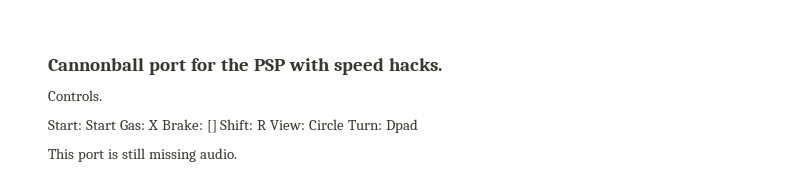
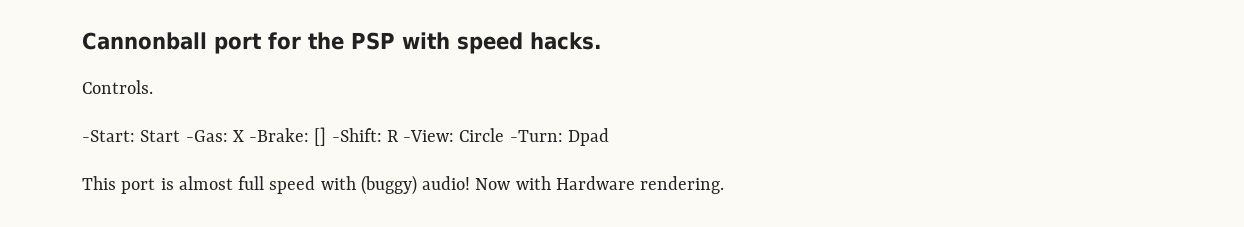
- Start: Start Gas: X Brake: [] Shift: R View: Circle Turn: Dpad
- This port is still missing audio.
+ -Start: Start -Gas: X -Brake: [] -Shift: R -View: Circle -Turn: Dpad
+ This port is almost full speed with (buggy) audio! Now with Hardware rendering.

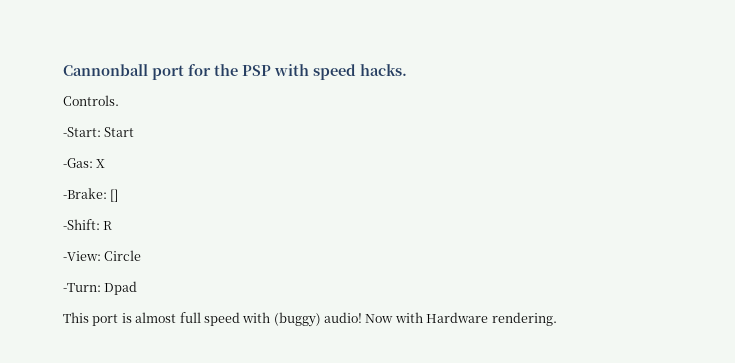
- -Start: Start -Gas: X -Brake: [] -Shift: R -View: Circle -Turn: Dpad
+ -Start: Start
+ -Gas: X
+ -Brake: []
+ -Shift: R
+ -View: Circle
+ -Turn: Dpad

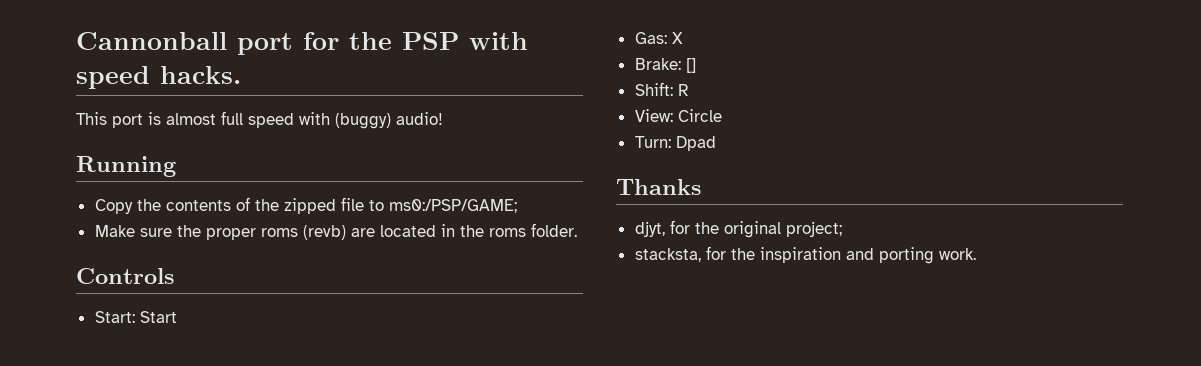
- Controls.
- -Start: Start
- -Gas: X
- -Brake: []
- -Shift: R
- -View: Circle
- -Turn: Dpad
- This port is almost full speed with (buggy) audio! Now with Hardware rendering.
+ This port is almost full speed with (buggy) audio!
+ Running
+ Copy the contents of the zipped file to ms0:/PSP/GAME;
+ Make sure the proper roms (revb) are located in the roms folder.
+ Controls
+ Start: Start
+ Gas: X
+ Brake: []
+ Shift: R
+ View: Circle
+ Turn: Dpad
+ Thanks
+ djyt, for the original project;
+ stacksta, for the inspiration and porting work.

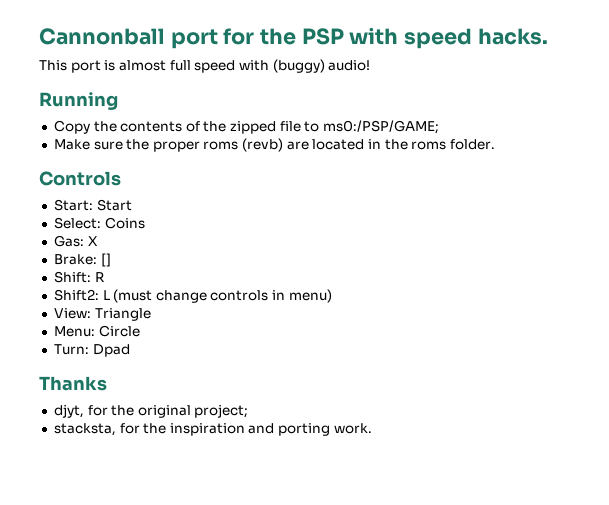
+ Select: Coins
+ Shift2: L (must change controls in menu)
- View: Circle
+ View: Triangle
+ Menu: Circle

